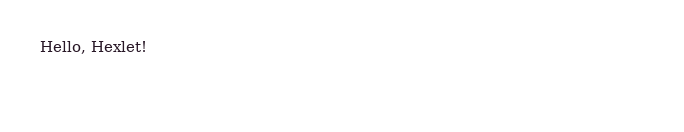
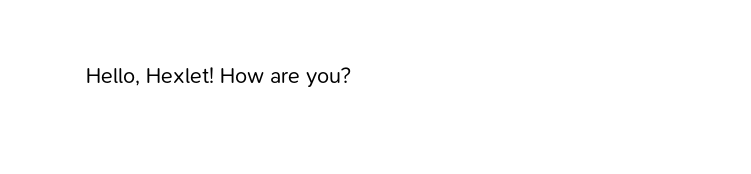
+ How are you?

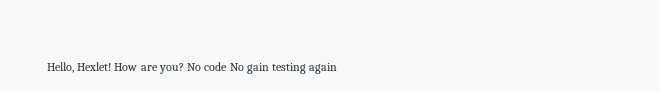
+ No code No gain testing again

